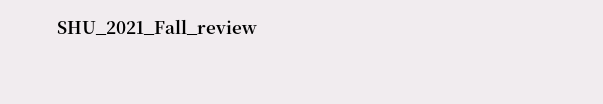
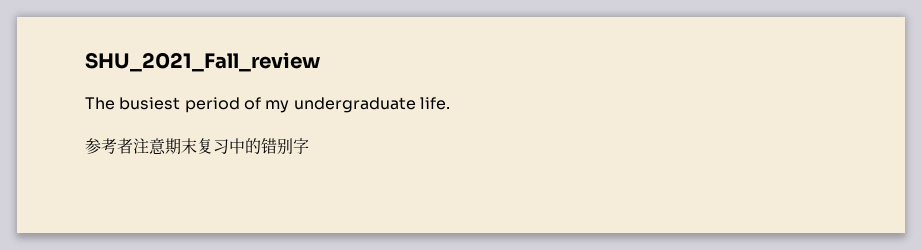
+ The busiest period of my undergraduate life.
+ 参考者注意期末复习中的错别字

